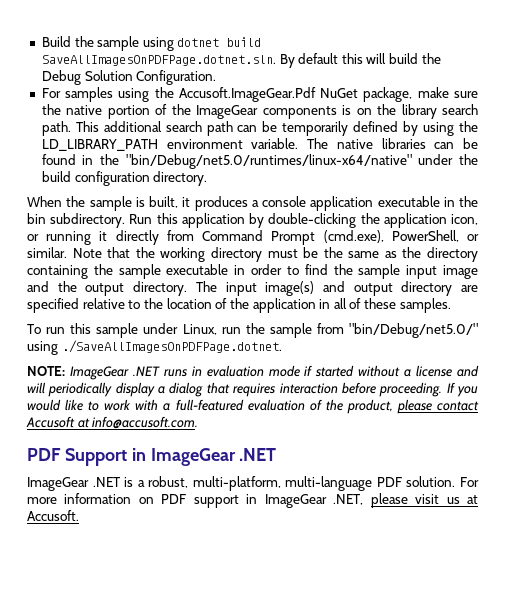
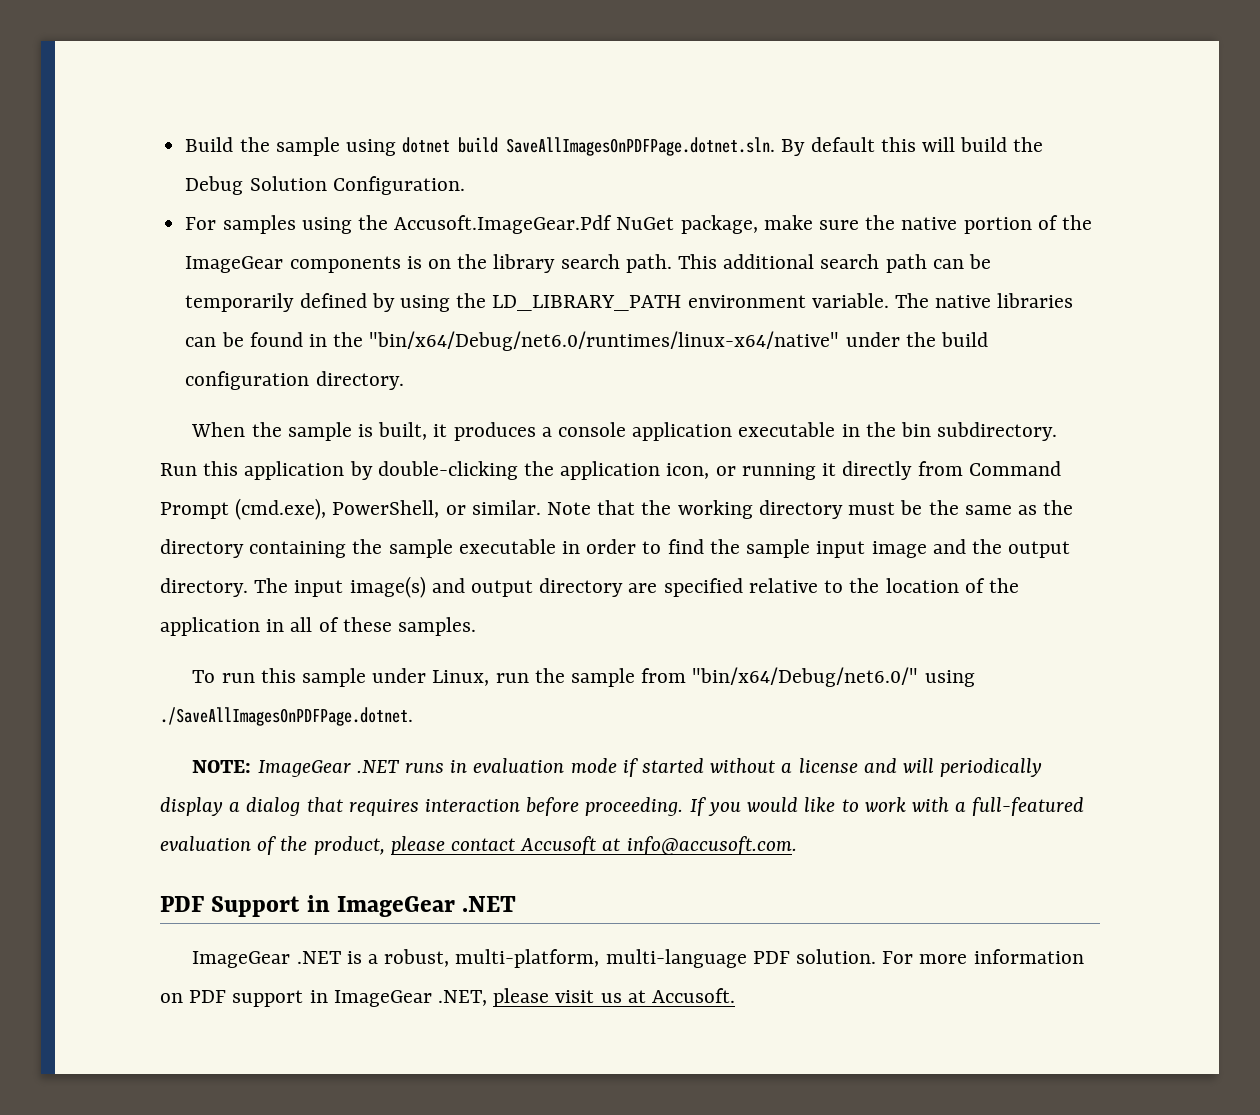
- The native libraries can be found in the "bin/Debug/net5.0/runtimes/linux-x64/native" under the build configuration directory.
+ The native libraries can be found in the "bin/x64/Debug/net6.0/runtimes/linux-x64/native" under the build configuration directory.
- To run this sample under Linux, run the sample from "bin/Debug/net5.0/" using ./SaveAllImagesOnPDFPage.dotnet.
+ To run this sample under Linux, run the sample from "bin/x64/Debug/net6.0/" using ./SaveAllImagesOnPDFPage.dotnet.

